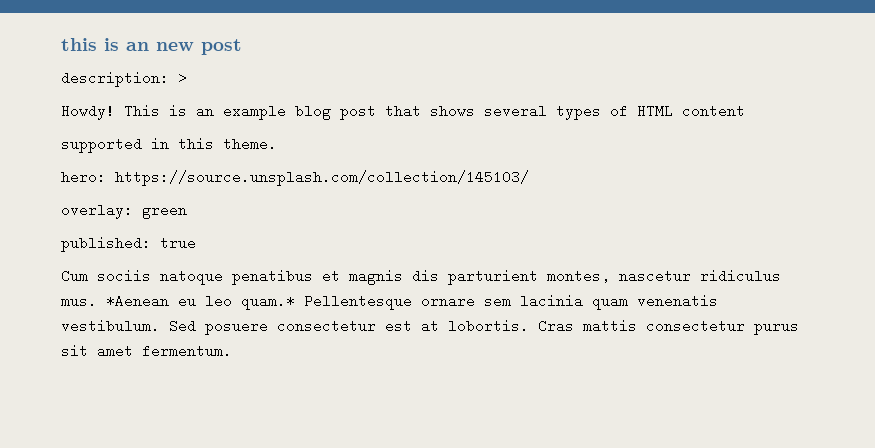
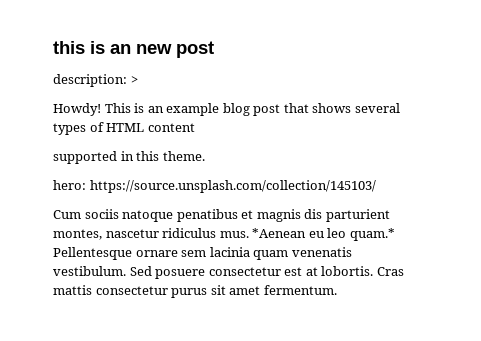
- overlay: green
- published: true

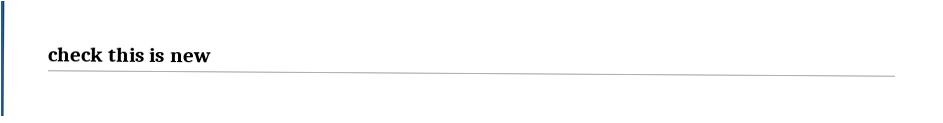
- this is an new post
- description: >
- Howdy! This is an example blog post that shows several types of HTML content
- supported in this theme.
- hero: https://source.unsplash.com/collection/145103/
- Cum sociis natoque penatibus et magnis dis parturient montes, nascetur ridiculus mus. *Aenean eu leo quam.* Pellentesque ornare sem lacinia quam venenatis vestibulum. Sed posuere consectetur est at lobortis. Cras mattis consectetur purus sit amet fermentum.
+ check this is new

